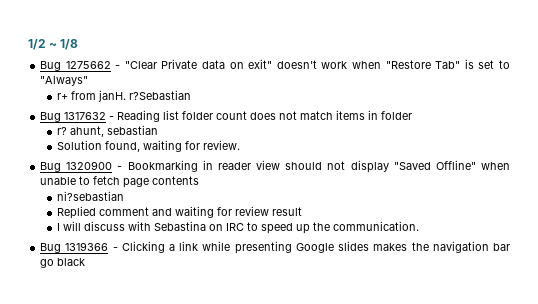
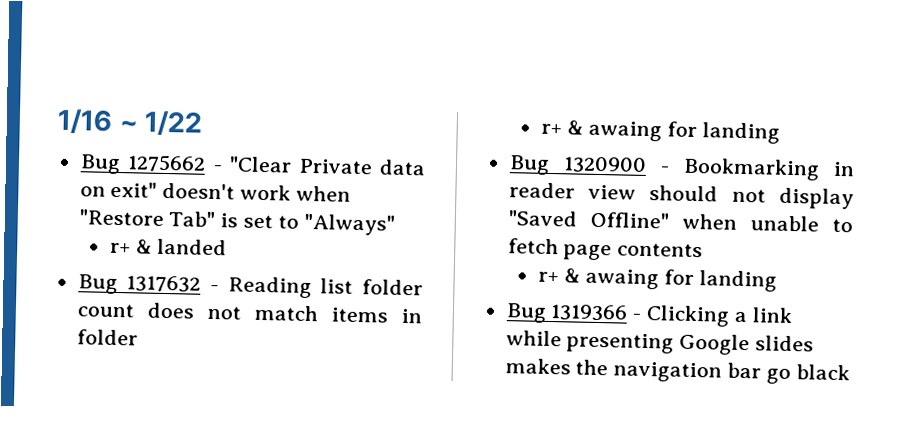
- 1/2 ~ 1/8
+ 1/16 ~ 1/22
- r+ from janH. r?Sebastian
+ r+ & landed
  Bug 1317632 - Reading list folder count does not match items in folder
- r? ahunt, sebastian
- Solution found, waiting for review.
+ r+ & awaing for landing
  Bug 1320900 - Bookmarking in reader view should not display "Saved Offline" when unable to fetch page contents
- ni?sebastian
- Replied comment and waiting for review result
- I will discuss with Sebastina on IRC to speed up the communication.
+ r+ & awaing for landing

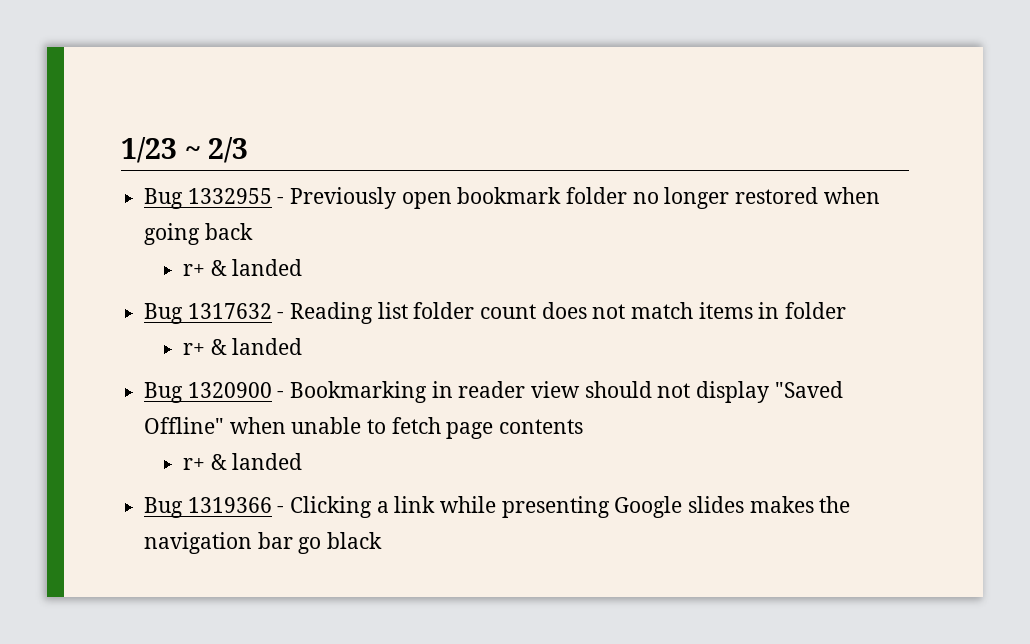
- 1/16 ~ 1/22
- Bug 1275662 - "Clear Private data on exit" doesn't work when "Restore Tab" is set to "Always"
+ 1/23 ~ 2/3
+ Bug 1332955 - Previously open bookmark folder no longer restored when going back
  Bug 1317632 - Reading list folder count does not match items in folder
- r+ & awaing for landing
+ r+ & landed
  Bug 1320900 - Bookmarking in reader view should not display "Saved Offline" when unable to fetch page contents
- r+ & awaing for landing
+ r+ & landed

